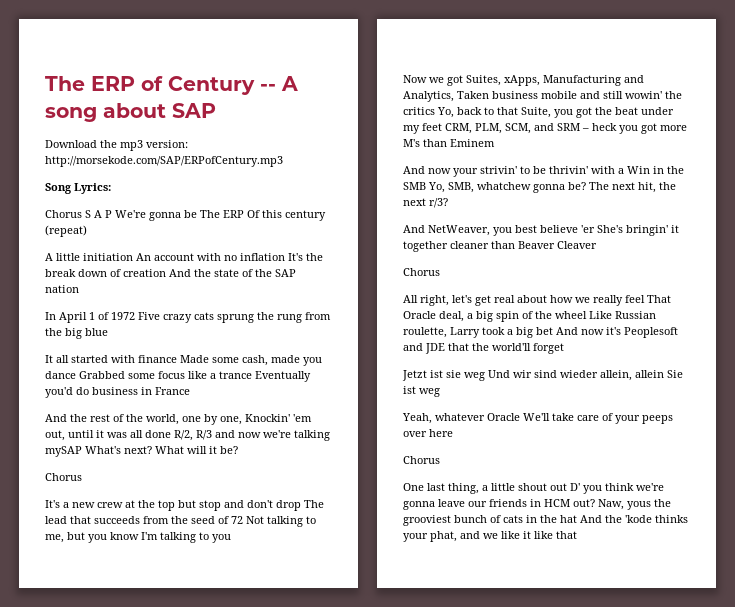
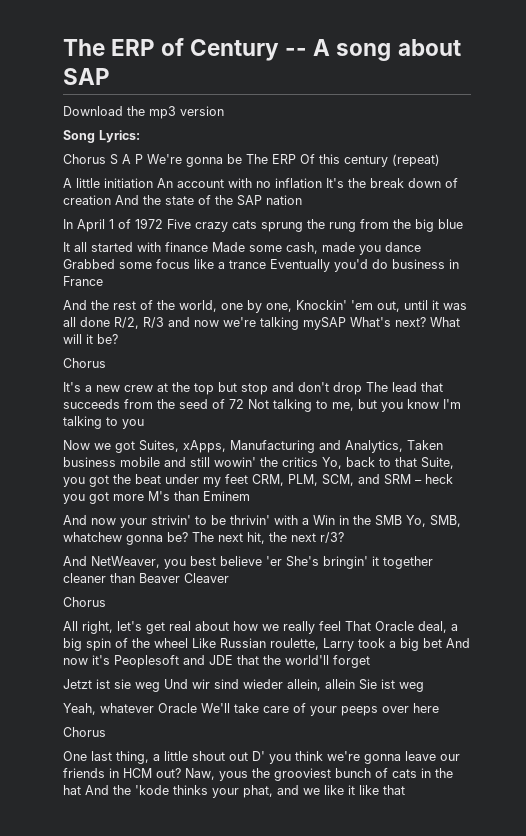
- Download the mp3 version: http://morsekode.com/SAP/ERPofCentury.mp3
+ Download the mp3 version

